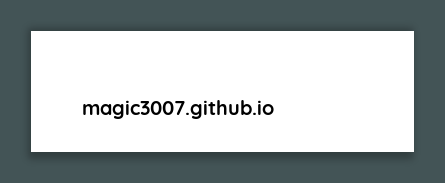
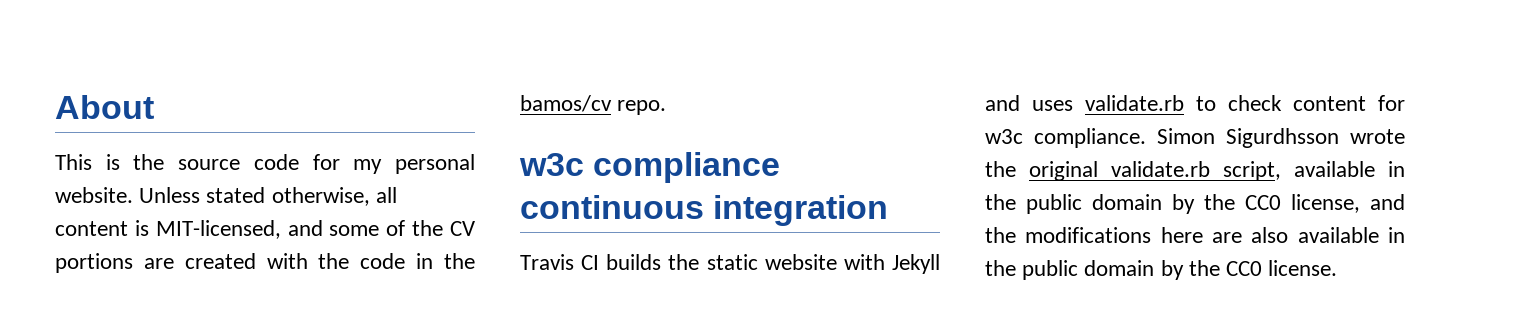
- magic3007.github.io
+ About
+ This is the source code for my personal website. Unless stated otherwise, all content is MIT-licensed, and some of the CV portions are created with the code in the bamos/cv repo.
+ w3c compliance continuous integration
+ Travis CI builds the static website with Jekyll and uses validate.rb to check content for w3c compliance. Simon Sigurdhsson wrote the original validate.rb script, available in the public domain by the CC0 license, and the modifications here are also available in the public domain by the CC0 license.

